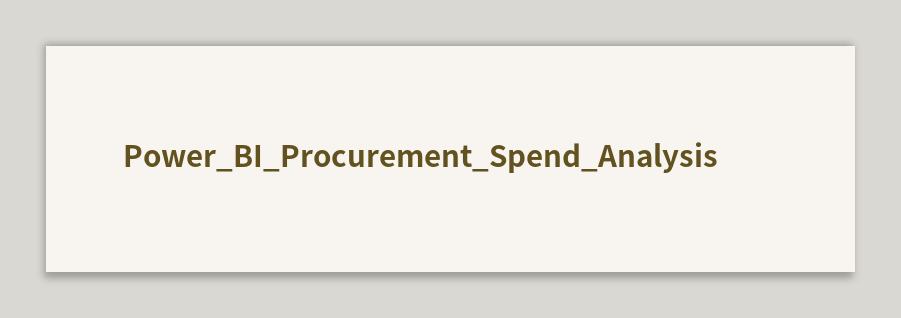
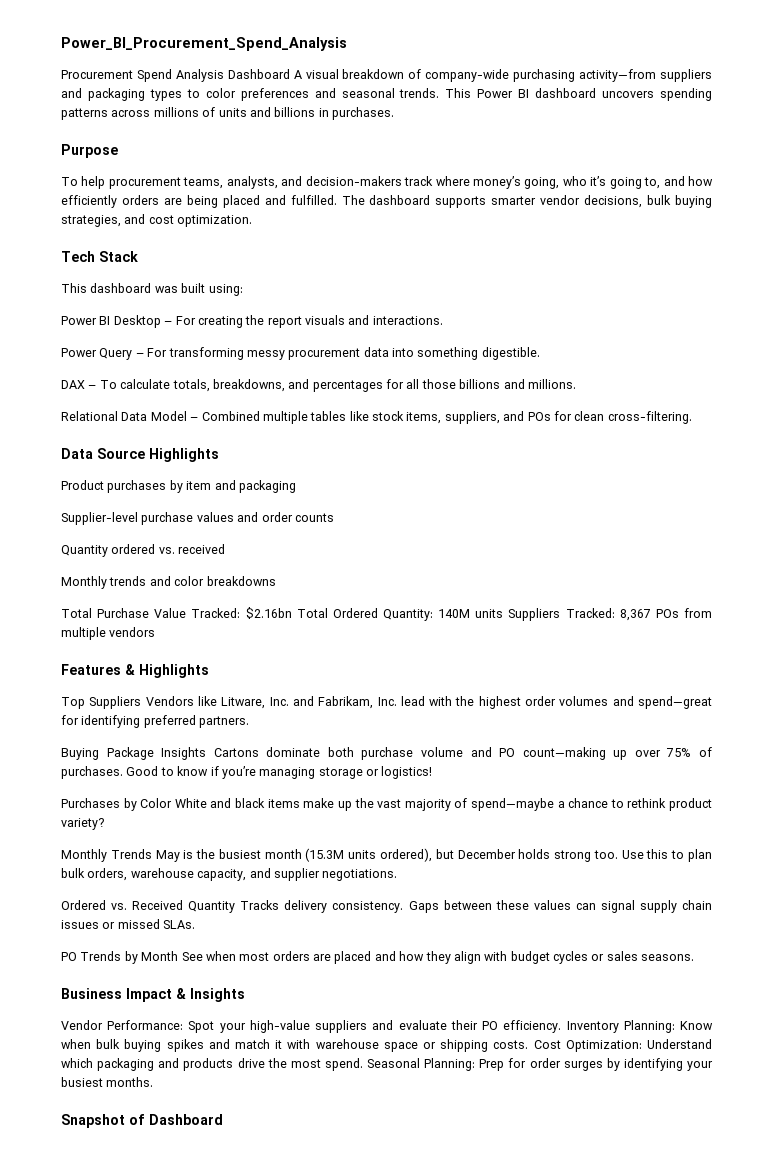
+ Procurement Spend Analysis Dashboard A visual breakdown of company-wide purchasing activity—from suppliers and packaging types to color preferences and seasonal trends. This Power BI dashboard uncovers spending patterns across millions of units and billions in purchases.
+ Purpose
+ To help procurement teams, analysts, and decision-makers track where money’s going, who it’s going to, and how efficiently orders are being placed and fulfilled. The dashboard supports smarter vendor decisions, bulk buying strategies, and cost optimization.
+ Tech Stack
+ This dashboard was built using:
+ Power BI Desktop – For creating the report visuals and interactions.
+ Power Query – For transforming messy procurement data into something digestible.
+ DAX – To calculate totals, breakdowns, and percentages for all those billions and millions.
+ Relational Data Model – Combined multiple tables like stock items, suppliers, and POs for clean cross-filtering.
+ Data Source Highlights
+ Product purchases by item and packaging
+ Supplier-level purchase values and order counts
+ Quantity ordered vs. received
+ Monthly trends and color breakdowns
+ Total Purchase Value Tracked: $2.16bn Total Ordered Quantity: 140M units Suppliers Tracked: 8,367 POs from multiple vendors
+ Features & Highlights
+ Top Suppliers Vendors like Litware, Inc. and Fabrikam, Inc. lead with the highest order volumes and spend—great for identifying preferred partners.
+ Buying Package Insights Cartons dominate both purchase volume and PO count—making up over 75% of purchases. Good to know if you’re managing storage or logistics!
+ Purchases by Color White and black items make up the vast majority of spend—maybe a chance to rethink product variety?
+ Monthly Trends May is the busiest month (15.3M units ordered), but December holds strong too. Use this to plan bulk orders, warehouse capacity, and supplier negotiations.
+ Ordered vs. Received Quantity Tracks delivery consistency. Gaps between these values can signal supply chain issues or missed SLAs.
+ PO Trends by Month See when most orders are placed and how they align with budget cycles or sales seasons.
+ Business Impact & Insights
+ Vendor Performance: Spot your high-value suppliers and evaluate their PO efficiency. Inventory Planning: Know when bulk buying spikes and match it with warehouse space or shipping costs. Cost Optimization: Understand which packaging and products drive the most spend. Seasonal Planning: Prep for order surges by identifying your busiest months.
+ Snapshot of Dashboard

